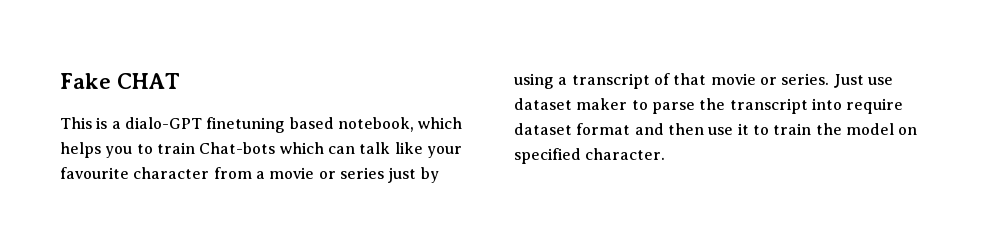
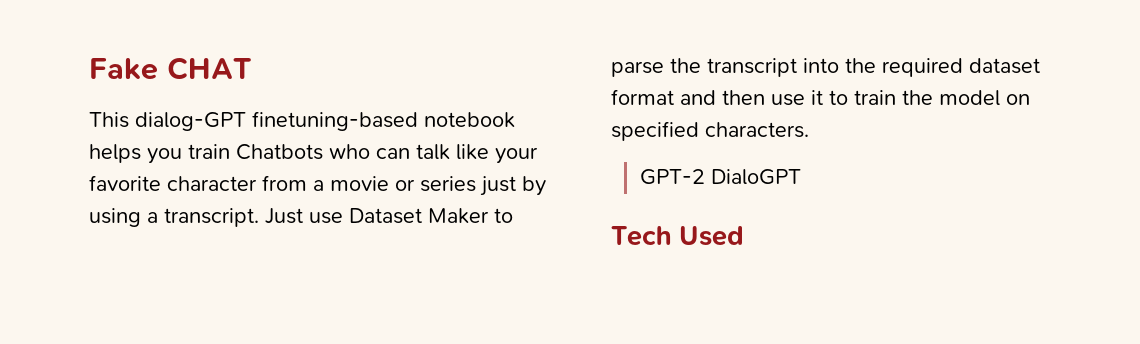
- This is a dialo-GPT finetuning based notebook, which helps you to train Chat-bots which can talk like your favourite character from a movie or series just by using a transcript of that movie or series. Just use dataset maker to parse the transcript into require dataset format and then use it to train the model on specified character.
+ This dialog-GPT finetuning-based notebook helps you train Chatbots who can talk like your favorite character from a movie or series just by using a transcript. Just use Dataset Maker to parse the transcript into the required dataset format and then use it to train the model on specified characters.
+ GPT-2 DialoGPT
+ Tech Used

